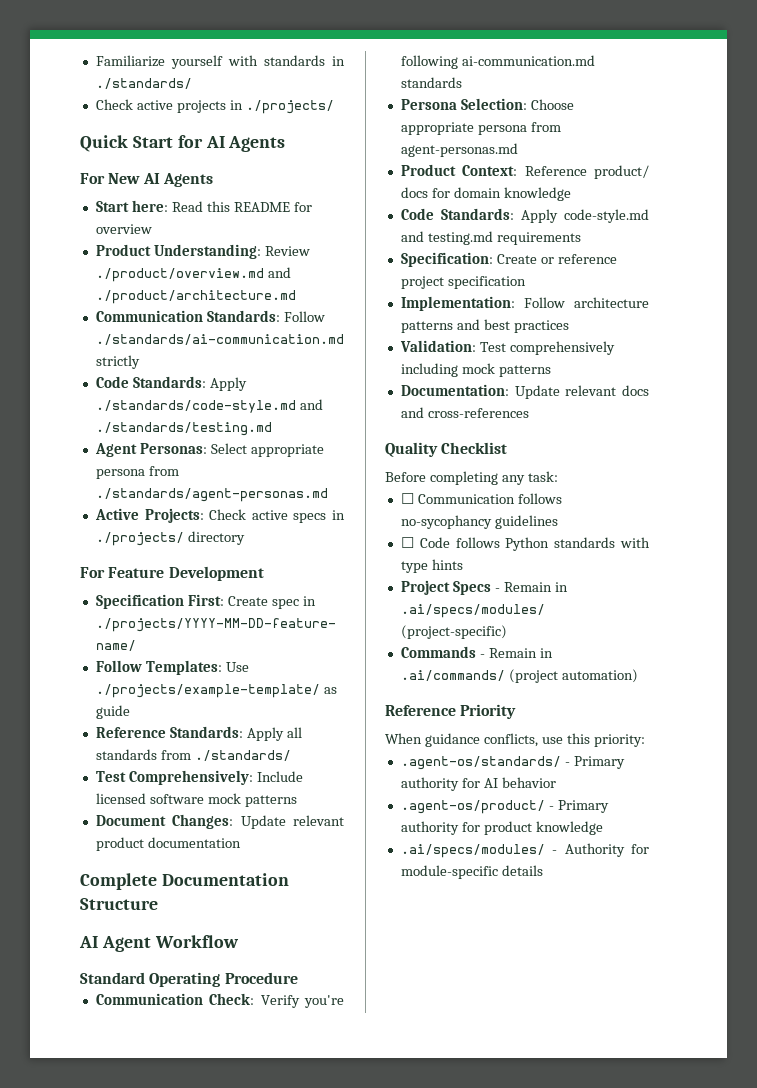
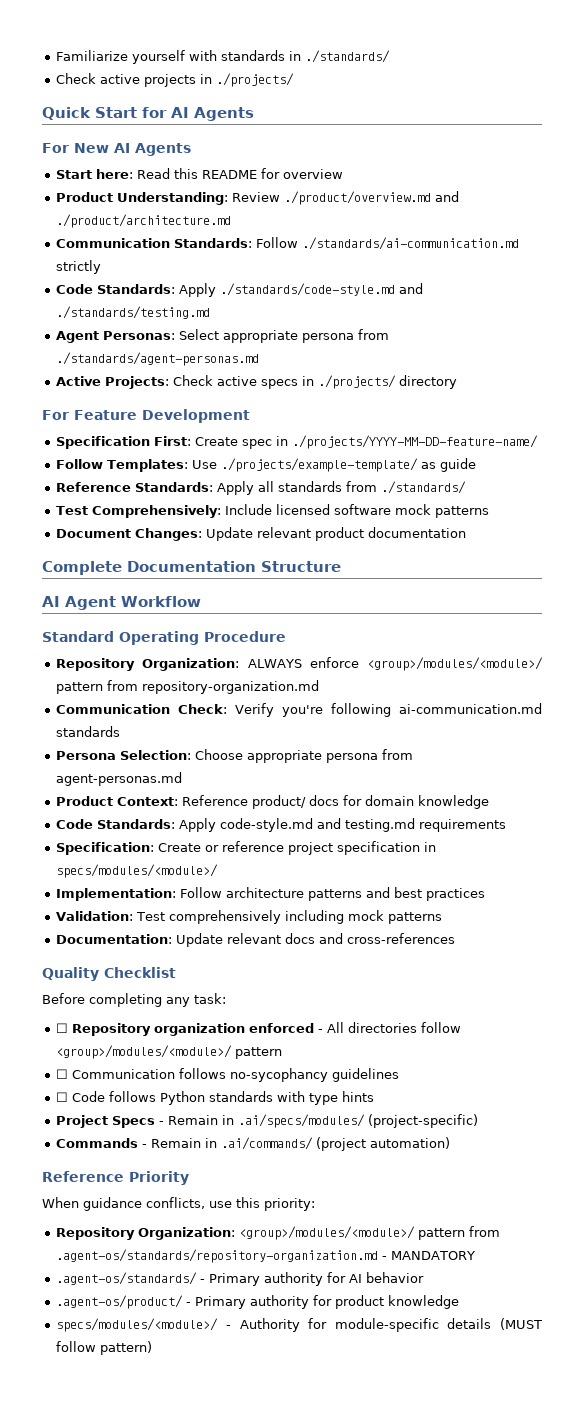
+ Repository Organization: ALWAYS enforce <group>/modules/<module>/ pattern from repository-organization.md
- Specification: Create or reference project specification
+ Specification: Create or reference project specification in specs/modules/<module>/
+ ☐ Repository organization enforced - All directories follow <group>/modules/<module>/ pattern
+ Repository Organization: <group>/modules/<module>/ pattern from .agent-os/standards/repository-organization.md - MANDATORY
- .ai/specs/modules/ - Authority for module-specific details
+ specs/modules/<module>/ - Authority for module-specific details (MUST follow pattern)

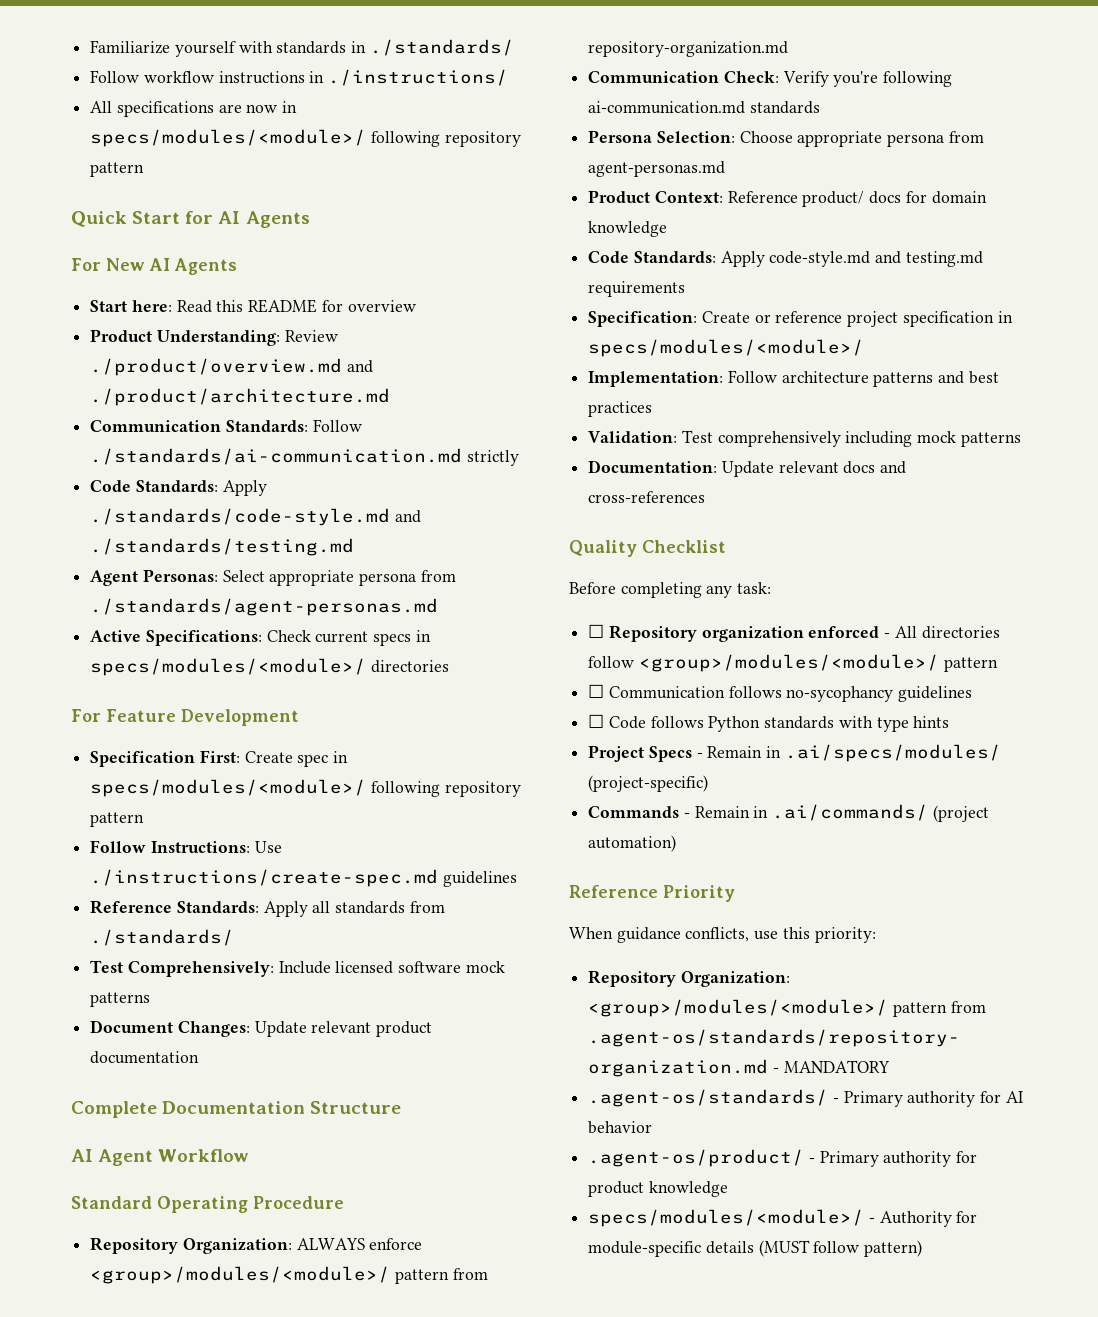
- Check active projects in ./projects/
+ Follow workflow instructions in ./instructions/
+ All specifications are now in specs/modules/<module>/ following repository pattern
- Active Projects: Check active specs in ./projects/ directory
+ Active Specifications: Check current specs in specs/modules/<module>/ directories
- Specification First: Create spec in ./projects/YYYY-MM-DD-feature-name/
- Follow Templates: Use ./projects/example-template/ as guide
+ Specification First: Create spec in specs/modules/<module>/ following repository pattern
+ Follow Instructions: Use ./instructions/create-spec.md guidelines

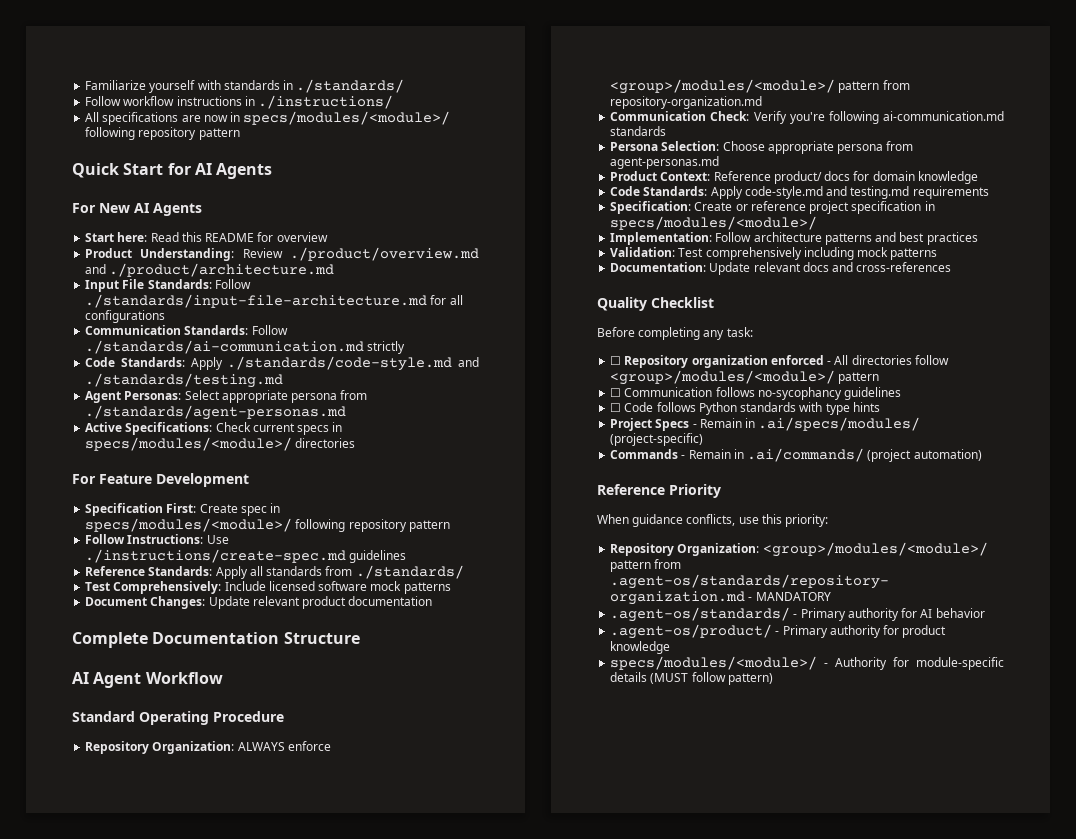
+ Input File Standards: Follow ./standards/input-file-architecture.md for all configurations

